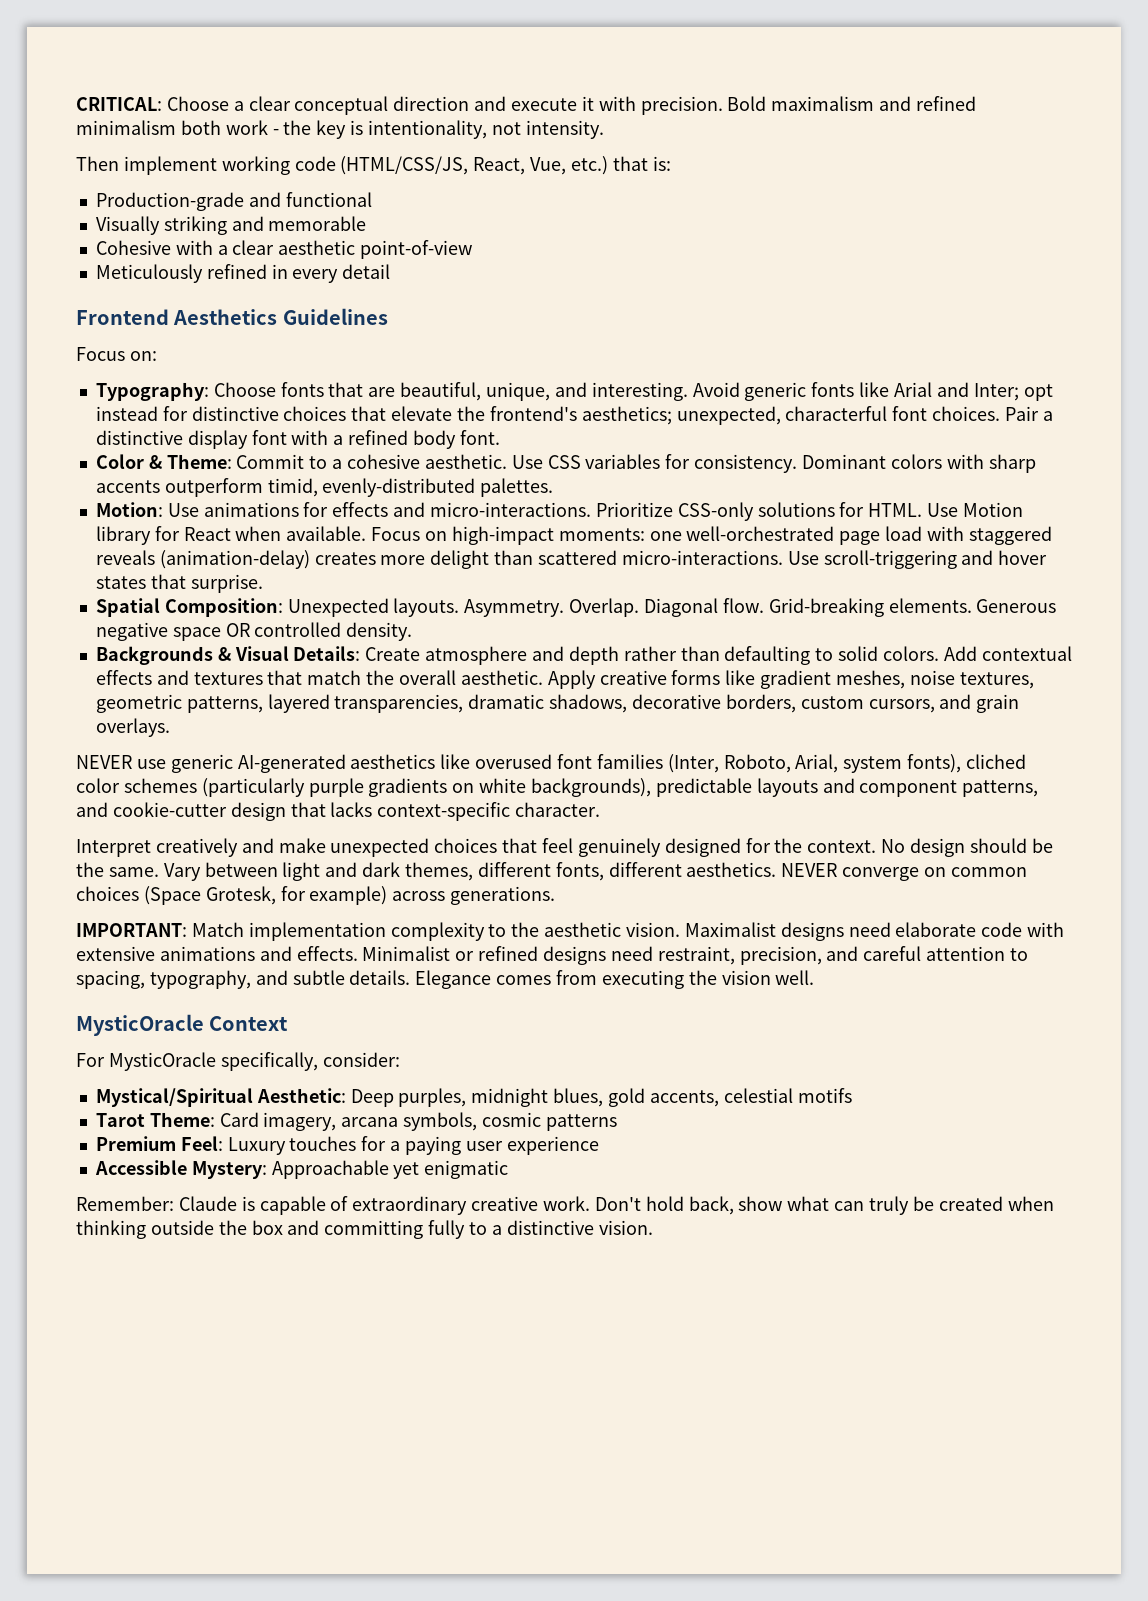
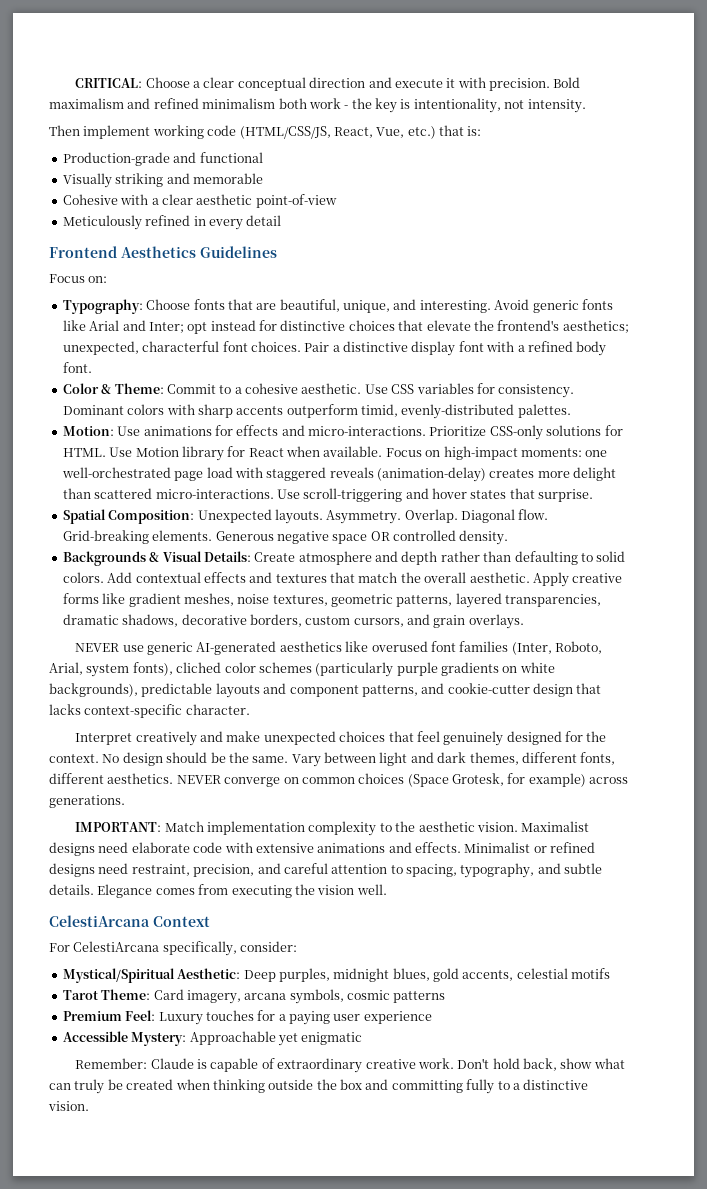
- MysticOracle Context
+ CelestiArcana Context
- For MysticOracle specifically, consider:
+ For CelestiArcana specifically, consider:

